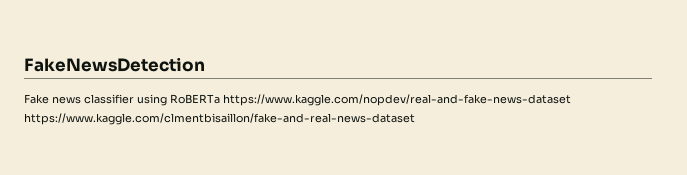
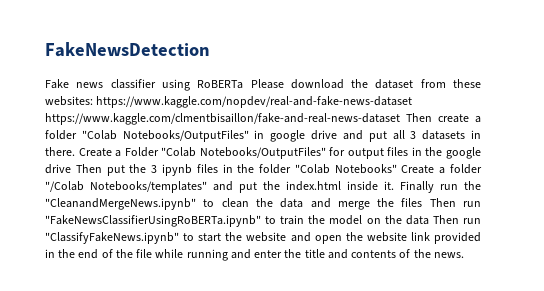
- Fake news classifier using RoBERTa https://www.kaggle.com/nopdev/real-and-fake-news-dataset https://www.kaggle.com/clmentbisaillon/fake-and-real-news-dataset
+ Fake news classifier using RoBERTa Please download the dataset from these websites: https://www.kaggle.com/nopdev/real-and-fake-news-dataset https://www.kaggle.com/clmentbisaillon/fake-and-real-news-dataset Then create a folder "Colab Notebooks/OutputFiles" in google drive and put all 3 datasets in there. Create a Folder "Colab Notebooks/OutputFiles" for output files in the google drive Then put the 3 ipynb files in the folder "Colab Notebooks" Create a folder "/Colab Notebooks/templates" and put the index.html inside it. Finally run the "CleanandMergeNews.ipynb" to clean the data and merge the files Then run "FakeNewsClassifierUsingRoBERTa.ipynb" to train the model on the data Then run "ClassifyFakeNews.ipynb" to start the website and open the website link provided in the end of the file while running and enter the title and contents of the news.

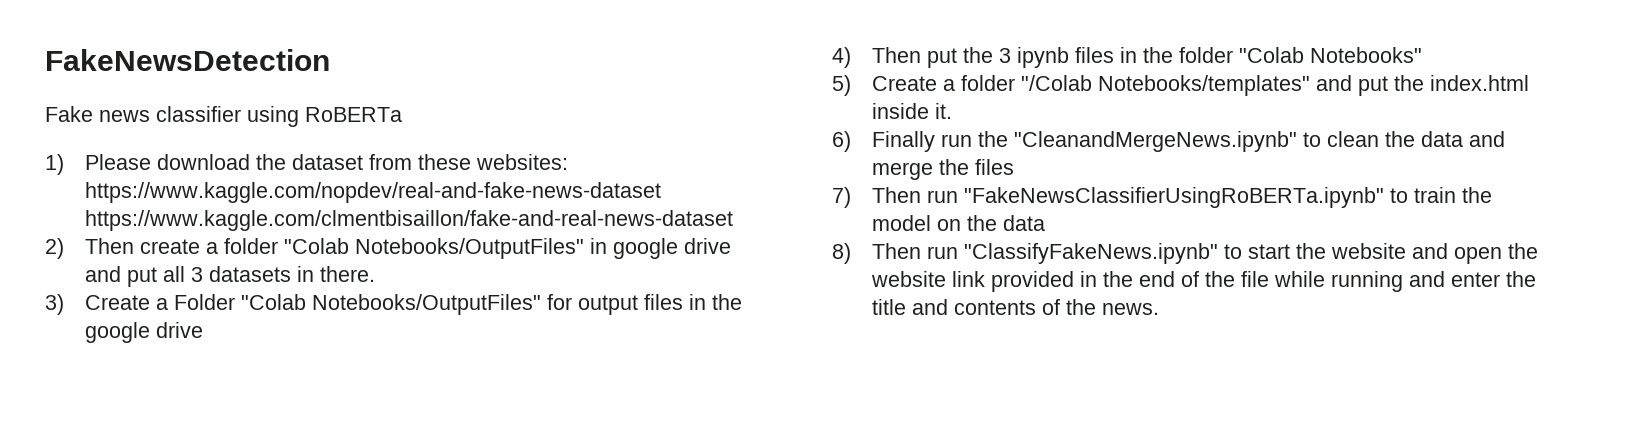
- Fake news classifier using RoBERTa Please download the dataset from these websites:
+ Fake news classifier using RoBERTa
+ 1) Please download the dataset from these websites:
- https://www.kaggle.com/nopdev/real-and-fake-news-dataset https://www.kaggle.com/clmentbisaillon/fake-and-real-news-dataset Then create a folder "Colab Notebooks/OutputFiles" in google drive and put all 3 datasets in there. Create a Folder "Colab Notebooks/OutputFiles" for output files in the google drive Then put the 3 ipynb files in the folder "Colab Notebooks" Create a folder "/Colab Notebooks/templates" and put the index.html inside it. Finally run the "CleanandMergeNews.ipynb" to clean the data and merge the files Then run "FakeNewsClassifierUsingRoBERTa.ipynb" to train the model on the data Then run "ClassifyFakeNews.ipynb" to start the website and open the website link provided in the end of the file while running and enter the title and contents of the news.
+ https://www.kaggle.com/nopdev/real-and-fake-news-dataset https://www.kaggle.com/clmentbisaillon/fake-and-real-news-dataset
+ 2) Then create a folder "Colab Notebooks/OutputFiles" in google drive and put all 3 datasets in there.
+ 3) Create a Folder "Colab Notebooks/OutputFiles" for output files in the google drive
+ 4) Then put the 3 ipynb files in the folder "Colab Notebooks"
+ 5) Create a folder "/Colab Notebooks/templates" and put the index.html inside it.
+ 6) Finally run the "CleanandMergeNews.ipynb" to clean the data and merge the files
+ 7) Then run "FakeNewsClassifierUsingRoBERTa.ipynb" to train the model on the data
+ 8) Then run "ClassifyFakeNews.ipynb" to start the website and open the website link provided in the end of the file while running and enter the title and contents of the news.

